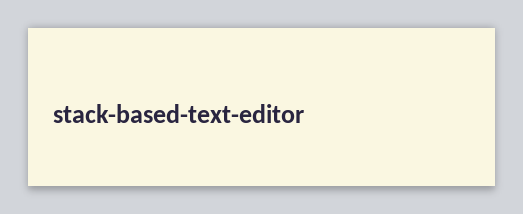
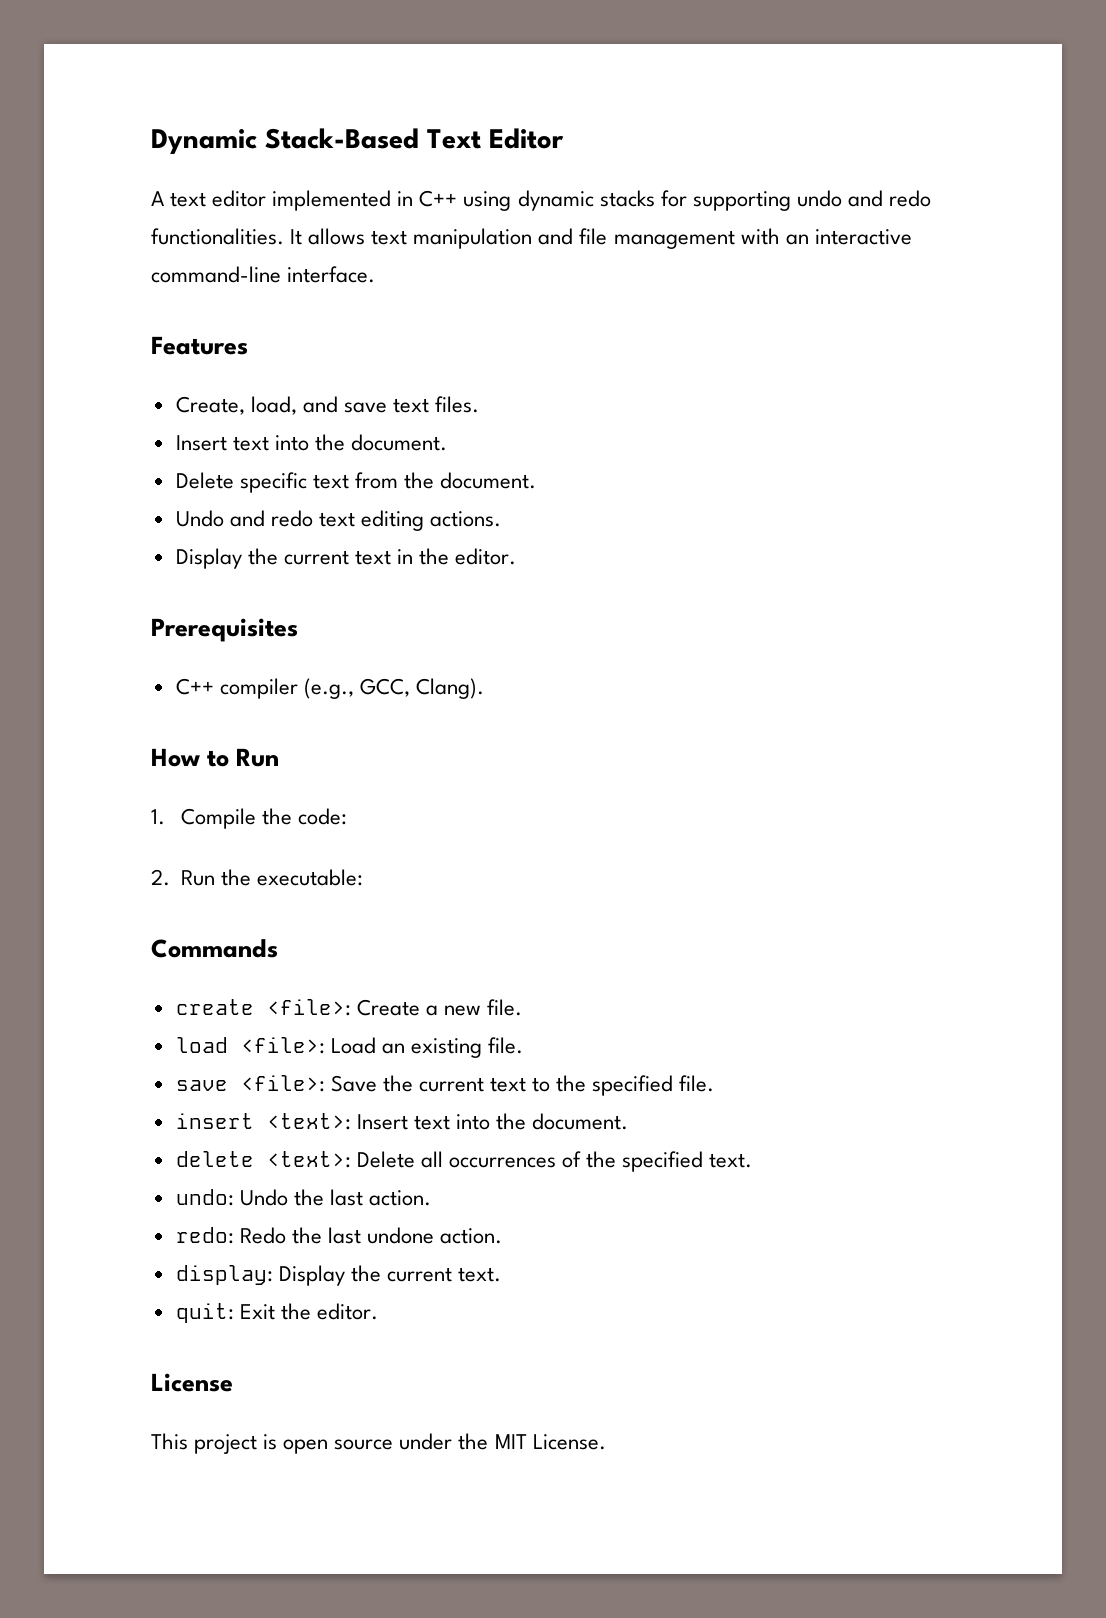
- stack-based-text-editor
+ Dynamic Stack-Based Text Editor
+ A text editor implemented in C++ using dynamic stacks for supporting undo and redo functionalities. It allows text manipulation and file management with an interactive command-line interface.
+ Features
+ Create, load, and save text files.
+ Insert text into the document.
+ Delete specific text from the document.
+ Undo and redo text editing actions.
+ Display the current text in the editor.
+ Prerequisites
+ C++ compiler (e.g., GCC, Clang).
+ How to Run
+ 1. Compile the code:
+ 2. Run the executable:
+ Commands
+ create <file>: Create a new file.
+ load <file>: Load an existing file.
+ save <file>: Save the current text to the specified file.
+ insert <text>: Insert text into the document.
+ delete <text>: Delete all occurrences of the specified text.
+ undo: Undo the last action.
+ redo: Redo the last undone action.
+ display: Display the current text.
+ quit: Exit the editor.
+ License
+ This project is open source under the MIT License.

